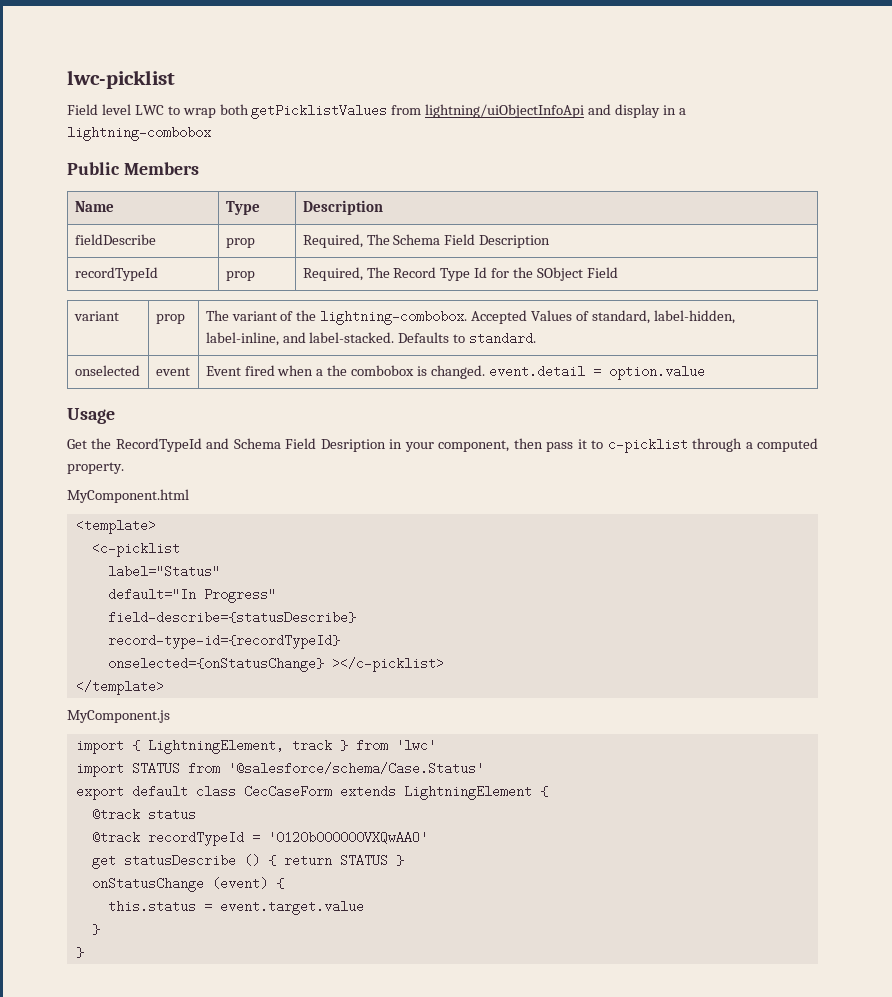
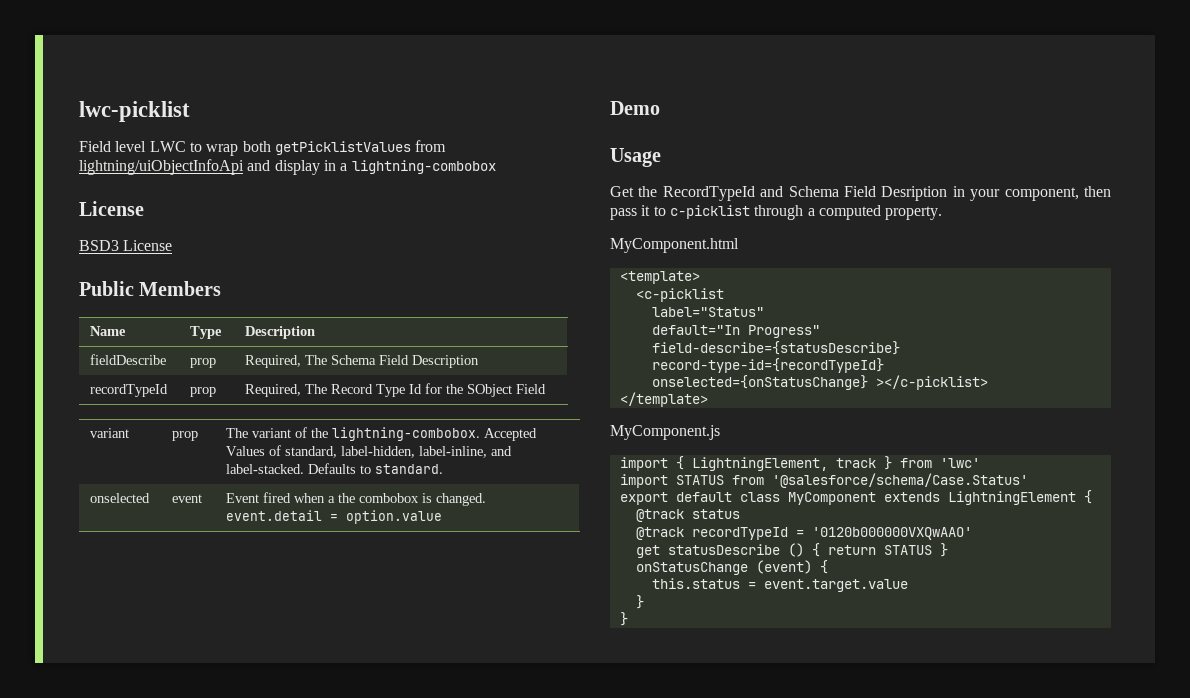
  Field level LWC to wrap both getPicklistValues from lightning/uiObjectInfoApi and display in a lightning-combobox
+ License
+ BSD3 License
+ Demo
- export default class CecCaseForm extends LightningElement {
+ export default class MyComponent extends LightningElement {

